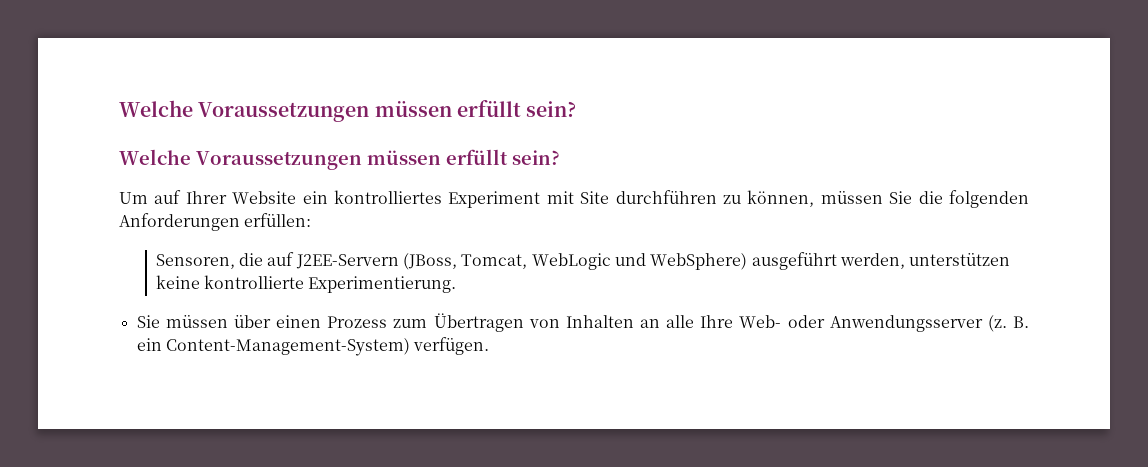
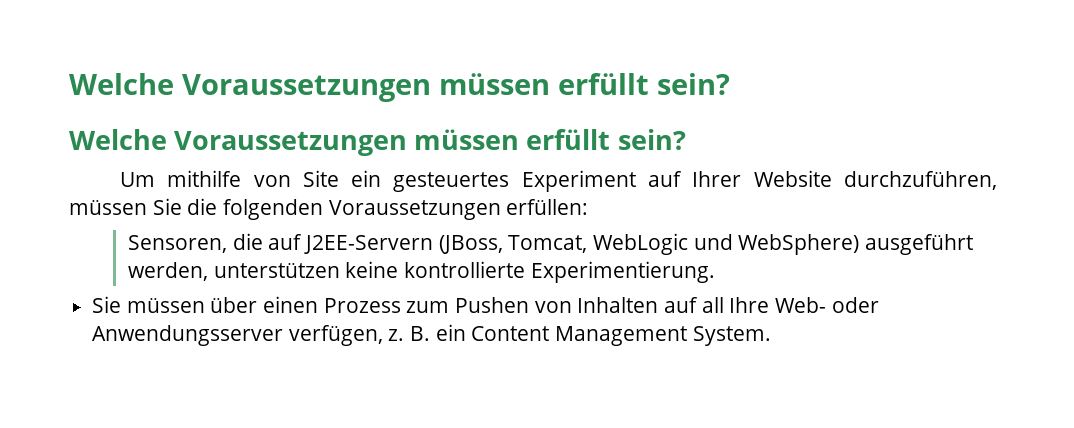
- Um auf Ihrer Website ein kontrolliertes Experiment mit Site durchführen zu können, müssen Sie die folgenden Anforderungen erfüllen:
+ Um mithilfe von Site ein gesteuertes Experiment auf Ihrer Website durchzuführen, müssen Sie die folgenden Voraussetzungen erfüllen:
- Sie müssen über einen Prozess zum Übertragen von Inhalten an alle Ihre Web- oder Anwendungsserver (z. B. ein Content-Management-System) verfügen.
+ Sie müssen über einen Prozess zum Pushen von Inhalten auf all Ihre Web- oder Anwendungsserver verfügen, z. B. ein Content Management System.

